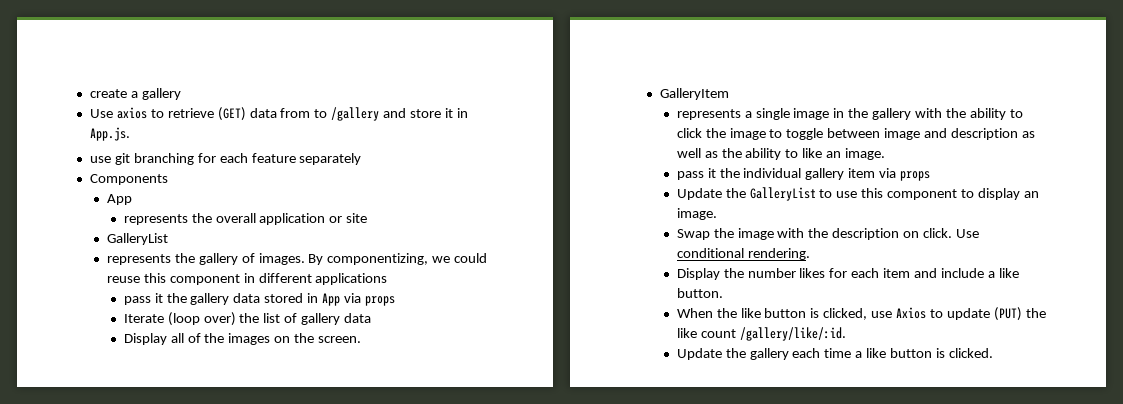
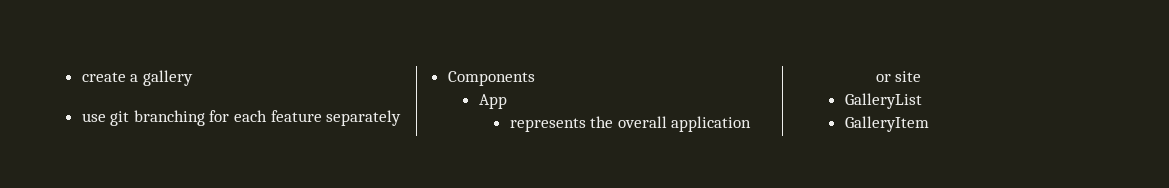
- Use axios to retrieve (GET) data from to /gallery and store it in App.js.
- represents the gallery of images. By componentizing, we could reuse this component in different applications
- pass it the gallery data stored in App via props
- Iterate (loop over) the list of gallery data
- Display all of the images on the screen.
  GalleryItem
- represents a single image in the gallery with the ability to click the image to toggle between image and description as well as the ability to like an image.
- pass it the individual gallery item via props
- Update the GalleryList to use this component to display an image.
- Swap the image with the description on click. Use conditional rendering.
- Display the number likes for each item and include a like button.
- When the like button is clicked, use Axios to update (PUT) the like count /gallery/like/:id.
- Update the gallery each time a like button is clicked.

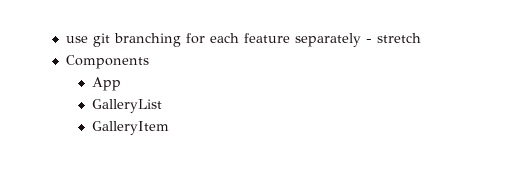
- create a gallery
- use git branching for each feature separately
+ use git branching for each feature separately - stretch
- represents the overall application or site

